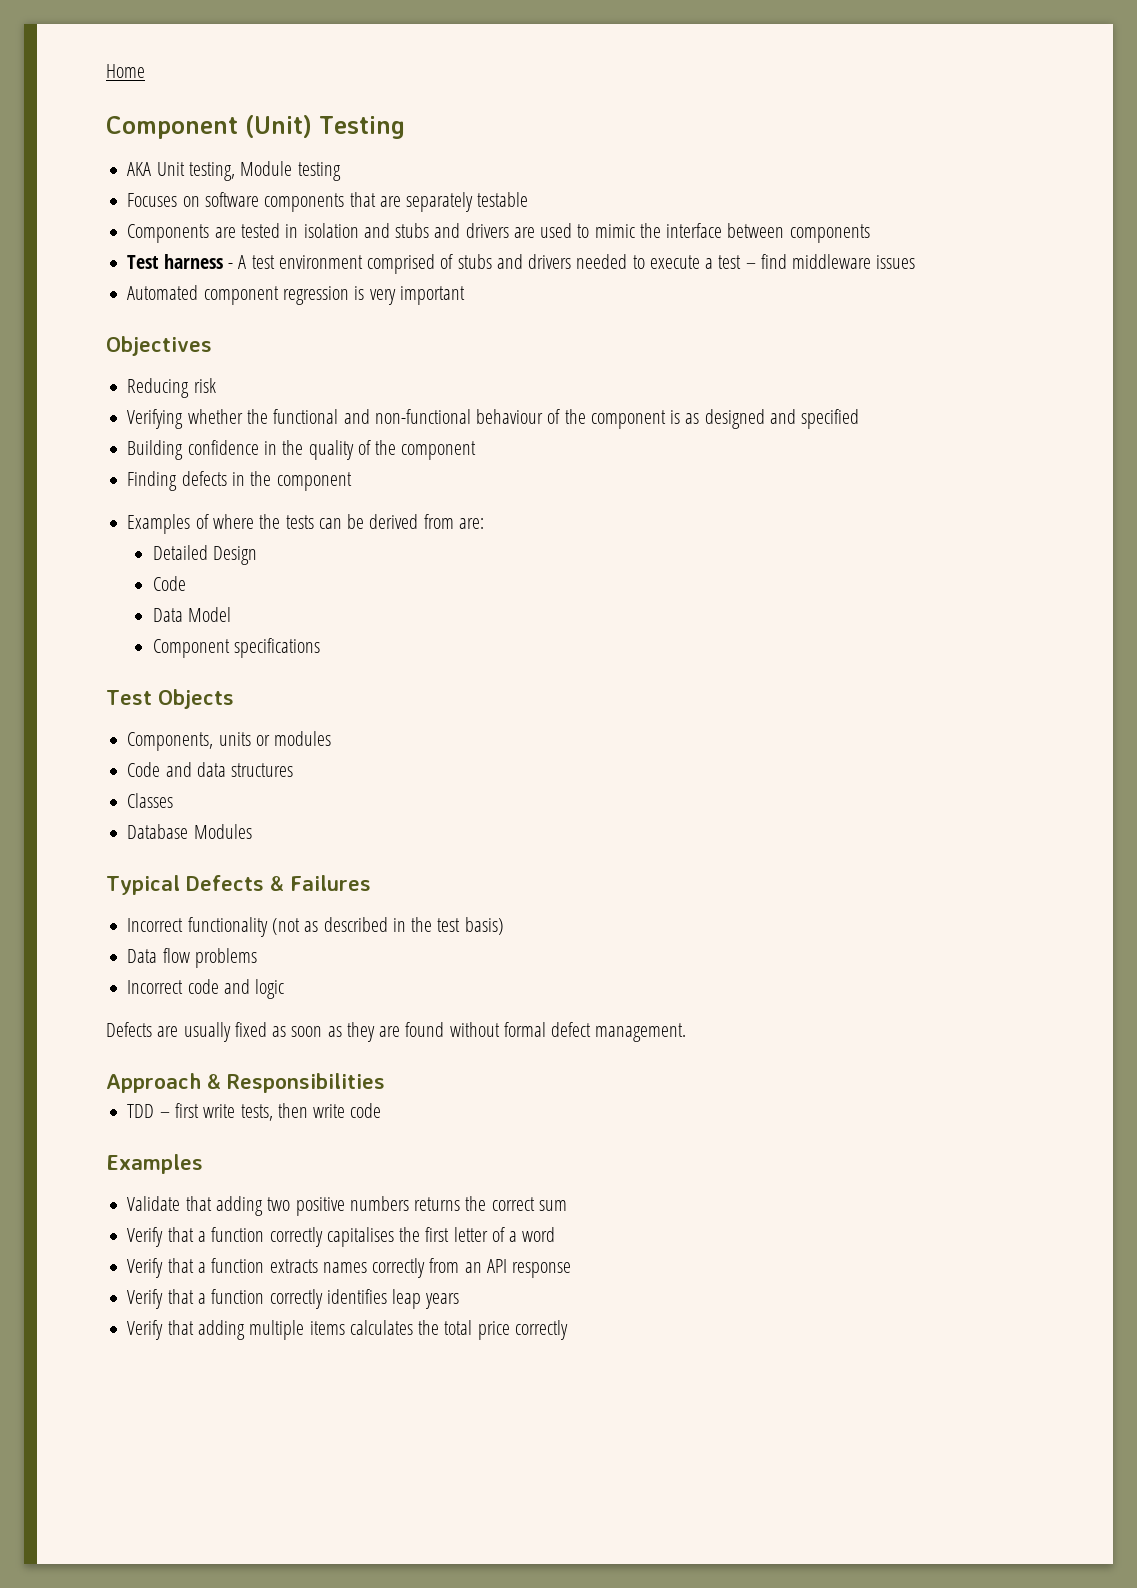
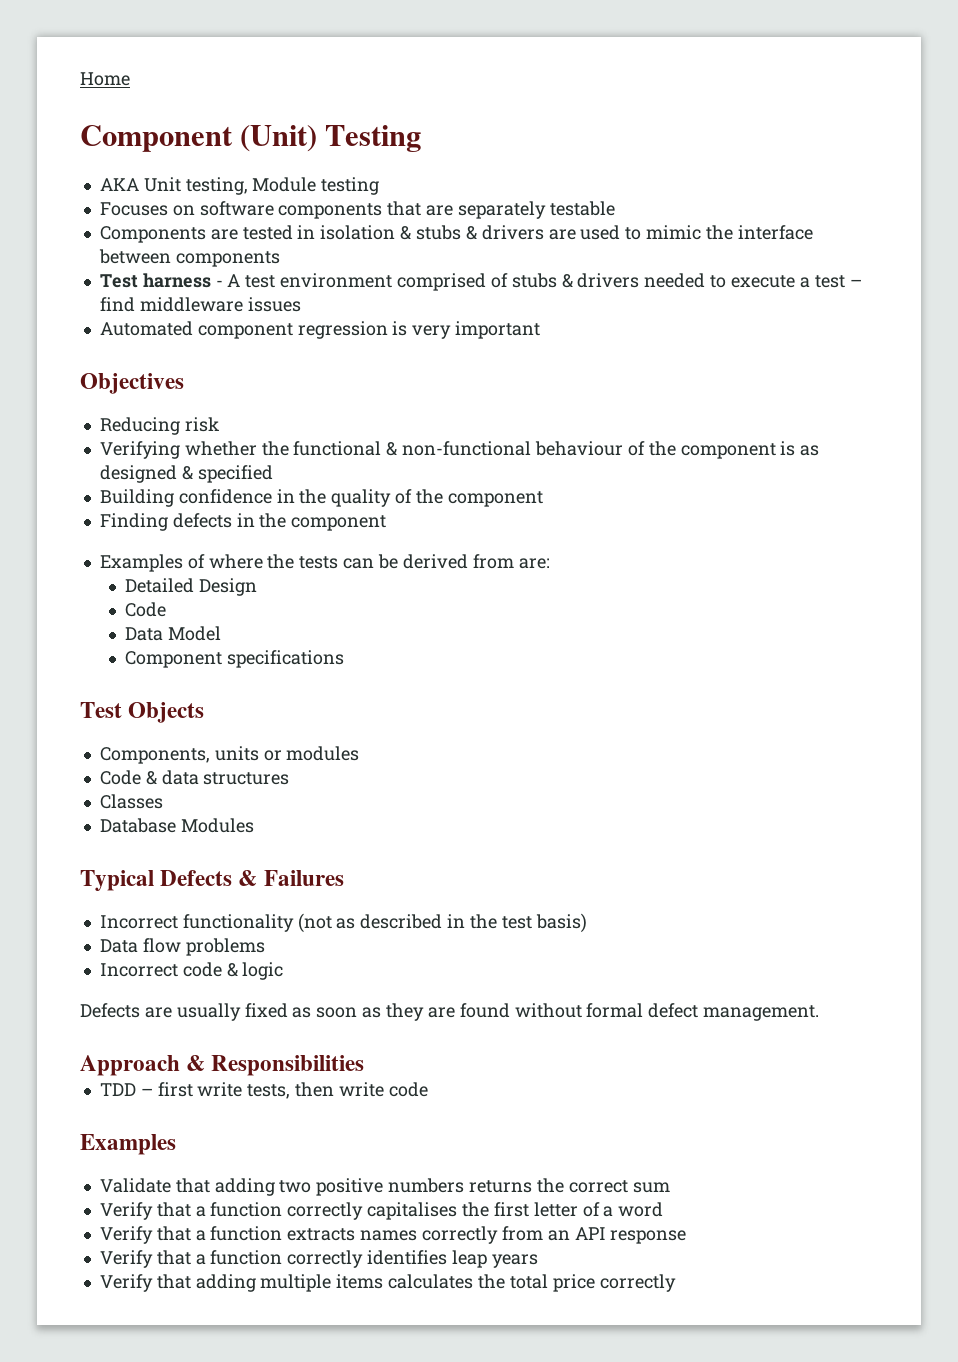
- Components are tested in isolation and stubs and drivers are used to mimic the interface between components
+ Components are tested in isolation & stubs & drivers are used to mimic the interface between components
- Test harness - A test environment comprised of stubs and drivers needed to execute a test – find middleware issues
+ Test harness - A test environment comprised of stubs & drivers needed to execute a test – find middleware issues
- Verifying whether the functional and non-functional behaviour of the component is as designed and specified
+ Verifying whether the functional & non-functional behaviour of the component is as designed & specified
- Code and data structures
+ Code & data structures
- Incorrect code and logic
+ Incorrect code & logic

